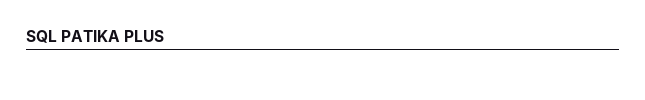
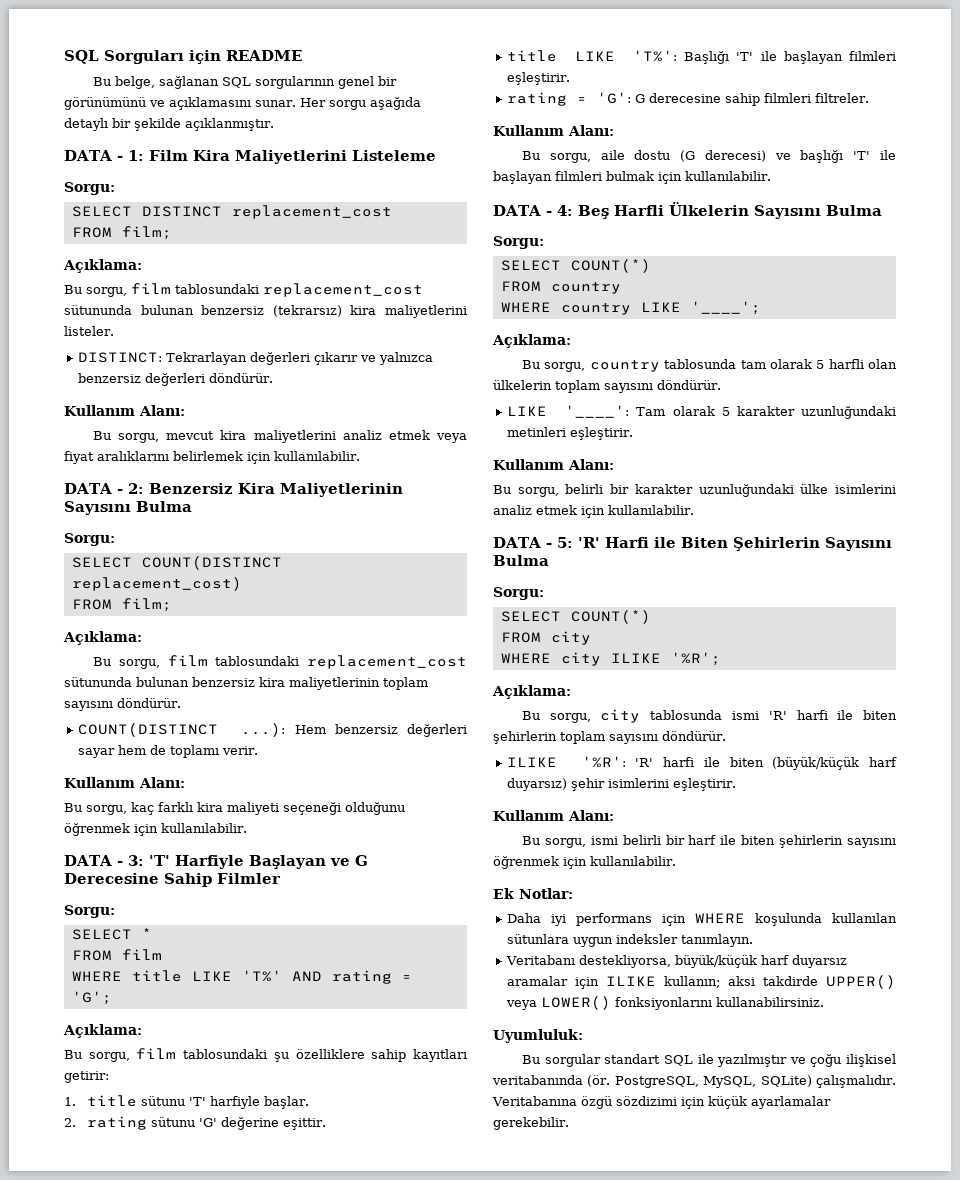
- SQL PATIKA PLUS
+ SQL Sorguları için README
+ Bu belge, sağlanan SQL sorgularının genel bir görünümünü ve açıklamasını sunar. Her sorgu aşağıda detaylı bir şekilde açıklanmıştır.
+ DATA - 1: Film Kira Maliyetlerini Listeleme
+ Sorgu:
+ SELECT DISTINCT replacement_cost
+ FROM film;
+ Açıklama:
+ Bu sorgu, film tablosundaki replacement_cost sütununda bulunan benzersiz (tekrarsız) kira maliyetlerini listeler.
+ DISTINCT: Tekrarlayan değerleri çıkarır ve yalnızca benzersiz değerleri döndürür.
+ Kullanım Alanı:
+ Bu sorgu, mevcut kira maliyetlerini analiz etmek veya fiyat aralıklarını belirlemek için kullanılabilir.
+ DATA - 2: Benzersiz Kira Maliyetlerinin Sayısını Bulma
+ Sorgu:
+ SELECT COUNT(DISTINCT replacement_cost)
+ FROM film;
+ Açıklama:
+ Bu sorgu, film tablosundaki replacement_cost sütununda bulunan benzersiz kira maliyetlerinin toplam sayısını döndürür.
+ COUNT(DISTINCT ...): Hem benzersiz değerleri sayar hem de toplamı verir.
+ Kullanım Alanı:
+ Bu sorgu, kaç farklı kira maliyeti seçeneği olduğunu öğrenmek için kullanılabilir.
+ DATA - 3: 'T' Harfiyle Başlayan ve G Derecesine Sahip Filmler
+ Sorgu:
+ SELECT *
+ FROM film
+ WHERE title LIKE 'T%' AND rating = 'G';
+ Açıklama:
+ Bu sorgu, film tablosundaki şu özelliklere sahip kayıtları getirir:
+ 1. title sütunu 'T' harfiyle başlar.
+ 2. rating sütunu 'G' değerine eşittir.
+ title LIKE 'T%': Başlığı 'T' ile başlayan filmleri eşleştirir.
+ rating = 'G': G derecesine sahip filmleri filtreler.
+ Kullanım Alanı:
+ Bu sorgu, aile dostu (G derecesi) ve başlığı 'T' ile başlayan filmleri bulmak için kullanılabilir.
+ DATA - 4: Beş Harfli Ülkelerin Sayısını Bulma
+ Sorgu:
+ SELECT COUNT(*)
+ FROM country
+ WHERE country LIKE '____';
+ Açıklama:
+ Bu sorgu, country tablosunda tam olarak 5 harfli olan ülkelerin toplam sayısını döndürür.
+ LIKE '____': Tam olarak 5 karakter uzunluğundaki metinleri eşleştirir.
+ Kullanım Alanı:
+ Bu sorgu, belirli bir karakter uzunluğundaki ülke isimlerini analiz etmek için kullanılabilir.
+ DATA - 5: 'R' Harfi ile Biten Şehirlerin Sayısını Bulma
+ Sorgu:
+ SELECT COUNT(*)
+ FROM city
+ WHERE city ILIKE '%R';
+ Açıklama:
+ Bu sorgu, city tablosunda ismi 'R' harfi ile biten şehirlerin toplam sayısını döndürür.
+ ILIKE '%R': 'R' harfi ile biten (büyük/küçük harf duyarsız) şehir isimlerini eşleştirir.
+ Kullanım Alanı:
+ Bu sorgu, ismi belirli bir harf ile biten şehirlerin sayısını öğrenmek için kullanılabilir.
+ Ek Notlar:
+ Daha iyi performans için WHERE koşulunda kullanılan sütunlara uygun indeksler tanımlayın.
+ Veritabanı destekliyorsa, büyük/küçük harf duyarsız aramalar için ILIKE kullanın; aksi takdirde UPPER() veya LOWER() fonksiyonlarını kullanabilirsiniz.
+ Uyumluluk:
+ Bu sorgular standart SQL ile yazılmıştır ve çoğu ilişkisel veritabanında (ör. PostgreSQL, MySQL, SQLite) çalışmalıdır. Veritabanına özgü sözdizimi için küçük ayarlamalar gerekebilir.

